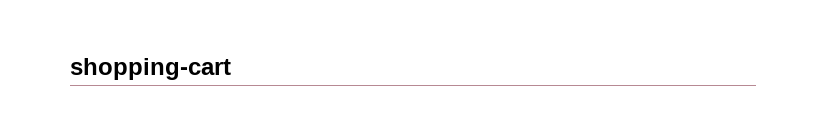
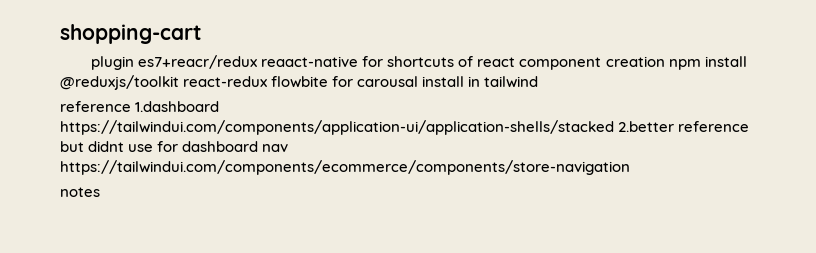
+ plugin es7+reacr/redux reaact-native for shortcuts of react component creation npm install @reduxjs/toolkit react-redux flowbite for carousal install in tailwind
+ reference 1.dashboard https://tailwindui.com/components/application-ui/application-shells/stacked 2.better reference but didnt use for dashboard nav https://tailwindui.com/components/ecommerce/components/store-navigation
+ notes

